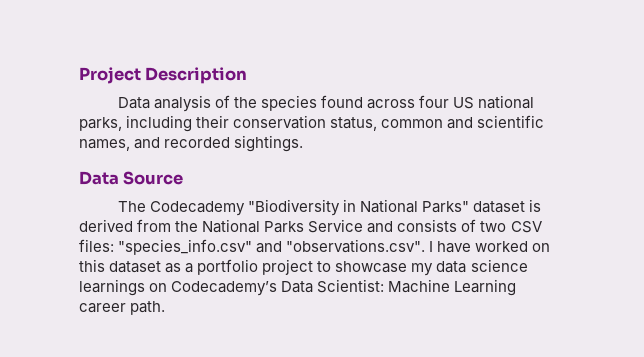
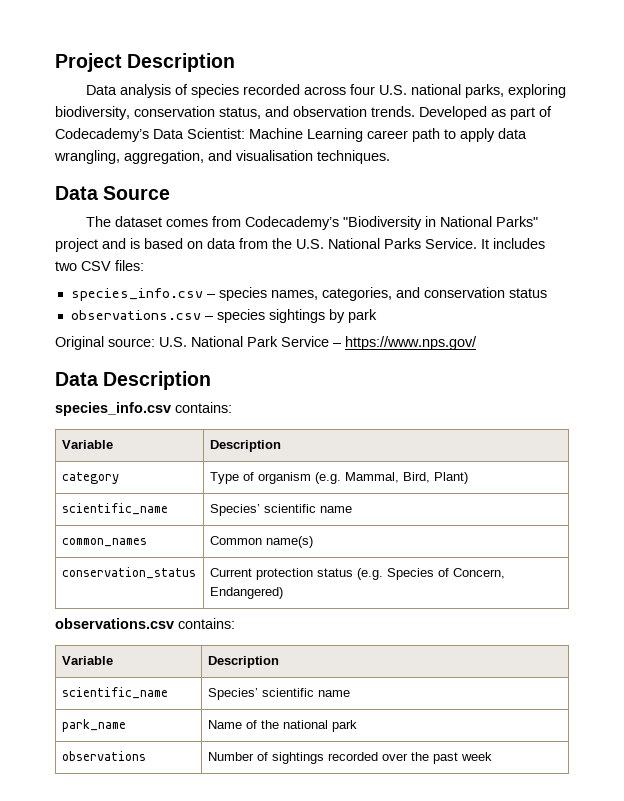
- Data analysis of the species found across four US national parks, including their conservation status, common and scientific names, and recorded sightings.
+ Data analysis of species recorded across four U.S. national parks, exploring biodiversity, conservation status, and observation trends. Developed as part of Codecademy’s Data Scientist: Machine Learning career path to apply data wrangling, aggregation, and visualisation techniques.
  Data Source
- The Codecademy "Biodiversity in National Parks" dataset is derived from the National Parks Service and consists of two CSV files: "species_info.csv" and "observations.csv". I have worked on this dataset as a portfolio project to showcase my data science learnings on Codecademy’s Data Scientist: Machine Learning career path.
+ The dataset comes from Codecademy’s "Biodiversity in National Parks" project and is based on data from the U.S. National Parks Service. It includes two CSV files:
+ species_info.csv – species names, categories, and conservation status
+ observations.csv – species sightings by park
+ Original source: U.S. National Park Service – https://www.nps.gov/
+ Data Description
+ species_info.csv contains:
+ Variable | Description
+ category | Type of organism (e.g. Mammal, Bird, Plant)
+ scientific_name | Species’ scientific name
+ common_names | Common name(s)
+ conservation_status | Current protection status (e.g. Species of Concern, Endangered)
+ observations.csv contains:
+ Variable | Description
+ scientific_name | Species’ scientific name
+ park_name | Name of the national park
+ observations | Number of sightings recorded over the past week

